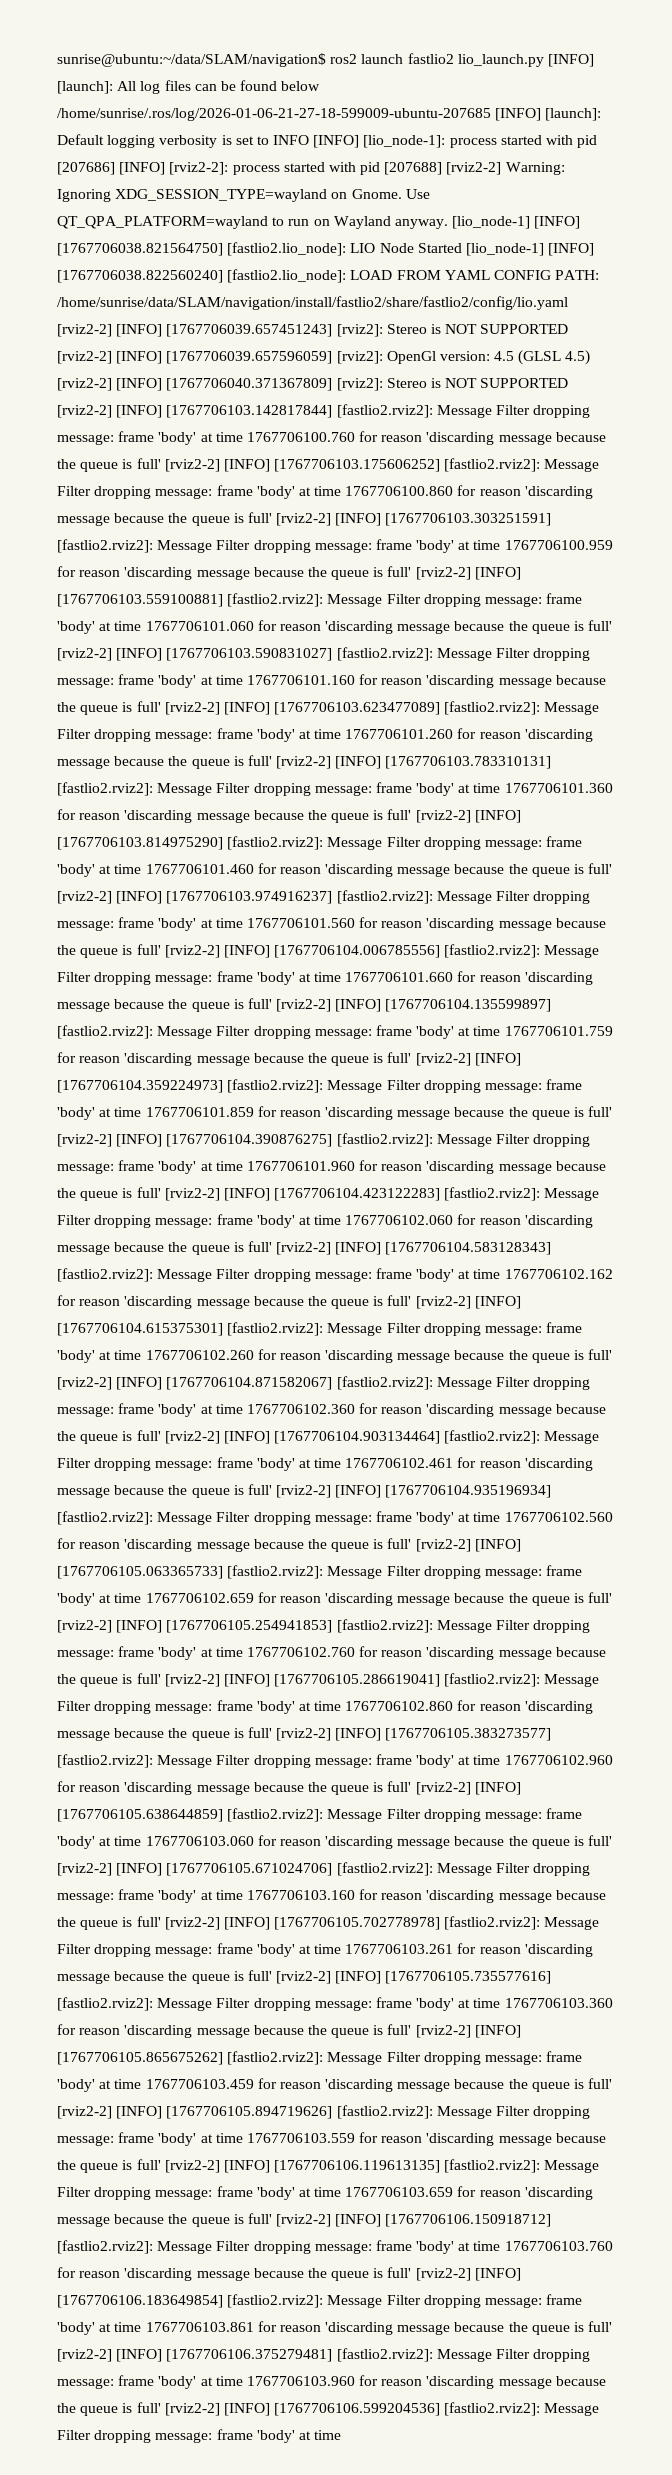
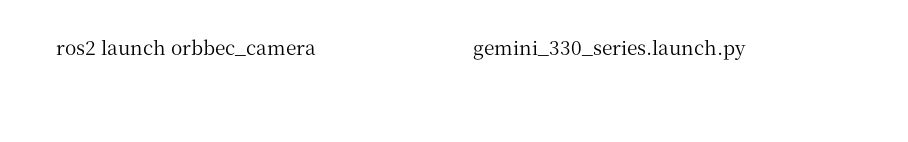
- sunrise@ubuntu:~/data/SLAM/navigation$ ros2 launch fastlio2 lio_launch.py [INFO] [launch]: All log files can be found below /home/sunrise/.ros/log/2026-01-06-21-27-18-599009-ubuntu-207685 [INFO] [launch]: Default logging verbosity is set to INFO [INFO] [lio_node-1]: process started with pid [207686] [INFO] [rviz2-2]: process started with pid [207688] [rviz2-2] Warning: Ignoring XDG_SESSION_TYPE=wayland on Gnome. Use QT_QPA_PLATFORM=wayland to run on Wayland anyway. [lio_node-1] [INFO] [1767706038.821564750] [fastlio2.lio_node]: LIO Node Started [lio_node-1] [INFO] [1767706038.822560240] [fastlio2.lio_node]: LOAD FROM YAML CONFIG PATH: /home/sunrise/data/SLAM/navigation/install/fastlio2/share/fastlio2/config/lio.yaml [rviz2-2] [INFO] [1767706039.657451243] [rviz2]: Stereo is NOT SUPPORTED [rviz2-2] [INFO] [1767706039.657596059] [rviz2]: OpenGl version: 4.5 (GLSL 4.5) [rviz2-2] [INFO] [1767706040.371367809] [rviz2]: Stereo is NOT SUPPORTED [rviz2-2] [INFO] [1767706103.142817844] [fastlio2.rviz2]: Message Filter dropping message: frame 'body' at time 1767706100.760 for reason 'discarding message because the queue is full' [rviz2-2] [INFO] [1767706103.175606252] [fastlio2.rviz2]: Message Filter dropping message: frame 'body' at time 1767706100.860 for reason 'discarding message because the queue is full' [rviz2-2] [INFO] [1767706103.303251591] [fastlio2.rviz2]: Message Filter dropping message: frame 'body' at time 1767706100.959 for reason 'discarding message because the queue is full' [rviz2-2] [INFO] [1767706103.559100881] [fastlio2.rviz2]: Message Filter dropping message: frame 'body' at time 1767706101.060 for reason 'discarding message because the queue is full' [rviz2-2] [INFO] [1767706103.590831027] [fastlio2.rviz2]: Message Filter dropping message: frame 'body' at time 1767706101.160 for reason 'discarding message because the queue is full' [rviz2-2] [INFO] [1767706103.623477089] [fastlio2.rviz2]: Message Filter dropping message: frame 'body' at time 1767706101.260 for reason 'discarding message because the queue is full' [rviz2-2] [INFO] [1767706103.783310131] [fastlio2.rviz2]: Message Filter dropping message: frame 'body' at time 1767706101.360 for reason 'discarding message because the queue is full' [rviz2-2] [INFO] [1767706103.814975290] [fastlio2.rviz2]: Message Filter dropping message: frame 'body' at time 1767706101.460 for reason 'discarding message because the queue is full' [rviz2-2] [INFO] [1767706103.974916237] [fastlio2.rviz2]: Message Filter dropping message: frame 'body' at time 1767706101.560 for reason 'discarding message because the queue is full' [rviz2-2] [INFO] [1767706104.006785556] [fastlio2.rviz2]: Message Filter dropping message: frame 'body' at time 1767706101.660 for reason 'discarding message because the queue is full' [rviz2-2] [INFO] [1767706104.135599897] [fastlio2.rviz2]: Message Filter dropping message: frame 'body' at time 1767706101.759 for reason 'discarding message because the queue is full' [rviz2-2] [INFO] [1767706104.359224973] [fastlio2.rviz2]: Message Filter dropping message: frame 'body' at time 1767706101.859 for reason 'discarding message because the queue is full' [rviz2-2] [INFO] [1767706104.390876275] [fastlio2.rviz2]: Message Filter dropping message: frame 'body' at time 1767706101.960 for reason 'discarding message because the queue is full' [rviz2-2] [INFO] [1767706104.423122283] [fastlio2.rviz2]: Message Filter dropping message: frame 'body' at time 1767706102.060 for reason 'discarding message because the queue is full' [rviz2-2] [INFO] [1767706104.583128343] [fastlio2.rviz2]: Message Filter dropping message: frame 'body' at time 1767706102.162 for reason 'discarding message because the queue is full' [rviz2-2] [INFO] [1767706104.615375301] [fastlio2.rviz2]: Message Filter dropping message: frame 'body' at time 1767706102.260 for reason 'discarding message because the queue is full' [rviz2-2] [INFO] [1767706104.871582067] [fastlio2.rviz2]: Message Filter dropping message: frame 'body' at time 1767706102.360 for reason 'discarding message because the queue is full' [rviz2-2] [INFO] [1767706104.903134464] [fastlio2.rviz2]: Message Filter dropping message: frame 'body' at time 1767706102.461 for reason 'discarding message because the queue is full' [rviz2-2] [INFO] [1767706104.935196934] [fastlio2.rviz2]: Message Filter dropping message: frame 'body' at time 1767706102.560 for reason 'discarding message because the queue is full' [rviz2-2] [INFO] [1767706105.063365733] [fastlio2.rviz2]: Message Filter dropping message: frame 'body' at time 1767706102.659 for reason 'discarding message because the queue is full' [rviz2-2] [INFO] [1767706105.254941853] [fastlio2.rviz2]: Message Filter dropping message: frame 'body' at time 1767706102.760 for reason 'discarding message because the queue is full' [rviz2-2] [INFO] [1767706105.286619041] [fastlio2.rviz2]: Message Filter dropping message: frame 'body' at time 1767706102.860 for reason 'discarding message because the queue is full' [rviz2-2] [INFO] [1767706105.383273577] [fastlio2.rviz2]: Message Filter dropping message: frame 'body' at time 1767706102.960 for reason 'discarding message because the queue is full' [rviz2-2] [INFO] [1767706105.638644859] [fastlio2.rviz2]: Message Filter dropping message: frame 'body' at time 1767706103.060 for reason 'discarding message because the queue is full' [rviz2-2] [INFO] [1767706105.671024706] [fastlio2.rviz2]: Message Filter dropping message: frame 'body' at time 1767706103.160 for reason 'discarding message because the queue is full' [rviz2-2] [INFO] [1767706105.702778978] [fastlio2.rviz2]: Message Filter dropping message: frame 'body' at time 1767706103.261 for reason 'discarding message because the queue is full' [rviz2-2] [INFO] [1767706105.735577616] [fastlio2.rviz2]: Message Filter dropping message: frame 'body' at time 1767706103.360 for reason 'discarding message because the queue is full' [rviz2-2] [INFO] [1767706105.865675262] [fastlio2.rviz2]: Message Filter dropping message: frame 'body' at time 1767706103.459 for reason 'discarding message because the queue is full' [rviz2-2] [INFO] [1767706105.894719626] [fastlio2.rviz2]: Message Filter dropping message: frame 'body' at time 1767706103.559 for reason 'discarding message because the queue is full' [rviz2-2] [INFO] [1767706106.119613135] [fastlio2.rviz2]: Message Filter dropping message: frame 'body' at time 1767706103.659 for reason 'discarding message because the queue is full' [rviz2-2] [INFO] [1767706106.150918712] [fastlio2.rviz2]: Message Filter dropping message: frame 'body' at time 1767706103.760 for reason 'discarding message because the queue is full' [rviz2-2] [INFO] [1767706106.183649854] [fastlio2.rviz2]: Message Filter dropping message: frame 'body' at time 1767706103.861 for reason 'discarding message because the queue is full' [rviz2-2] [INFO] [1767706106.375279481] [fastlio2.rviz2]: Message Filter dropping message: frame 'body' at time 1767706103.960 for reason 'discarding message because the queue is full' [rviz2-2] [INFO] [1767706106.599204536] [fastlio2.rviz2]: Message Filter dropping message: frame 'body' at time
+ ros2 launch orbbec_camera gemini_330_series.launch.py

